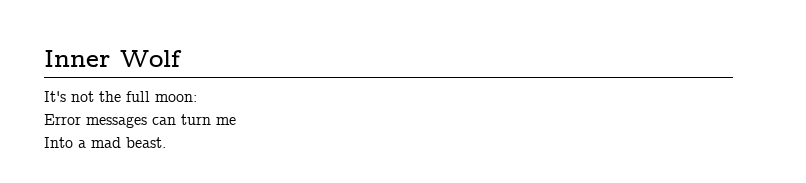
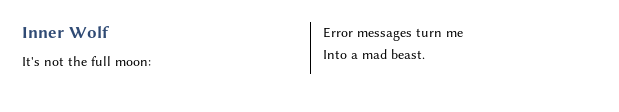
- Error messages can turn me
+ Error messages turn me

